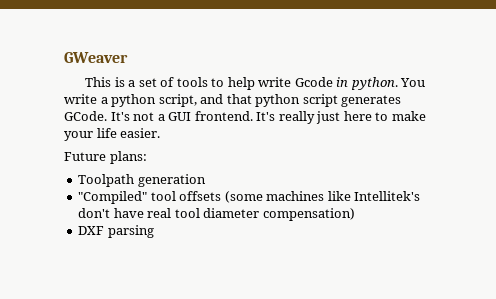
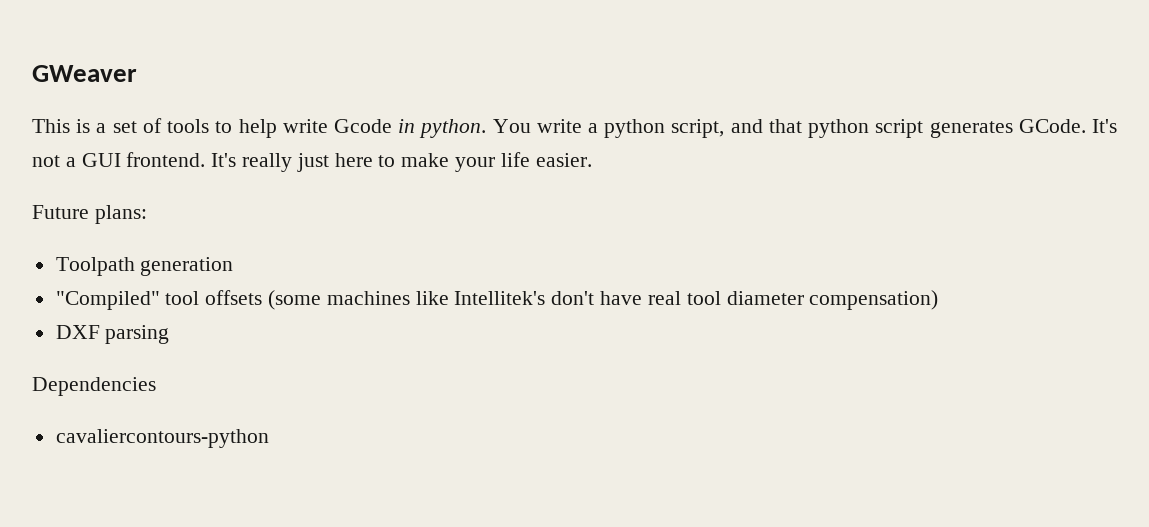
+ Dependencies
+ cavaliercontours-python

